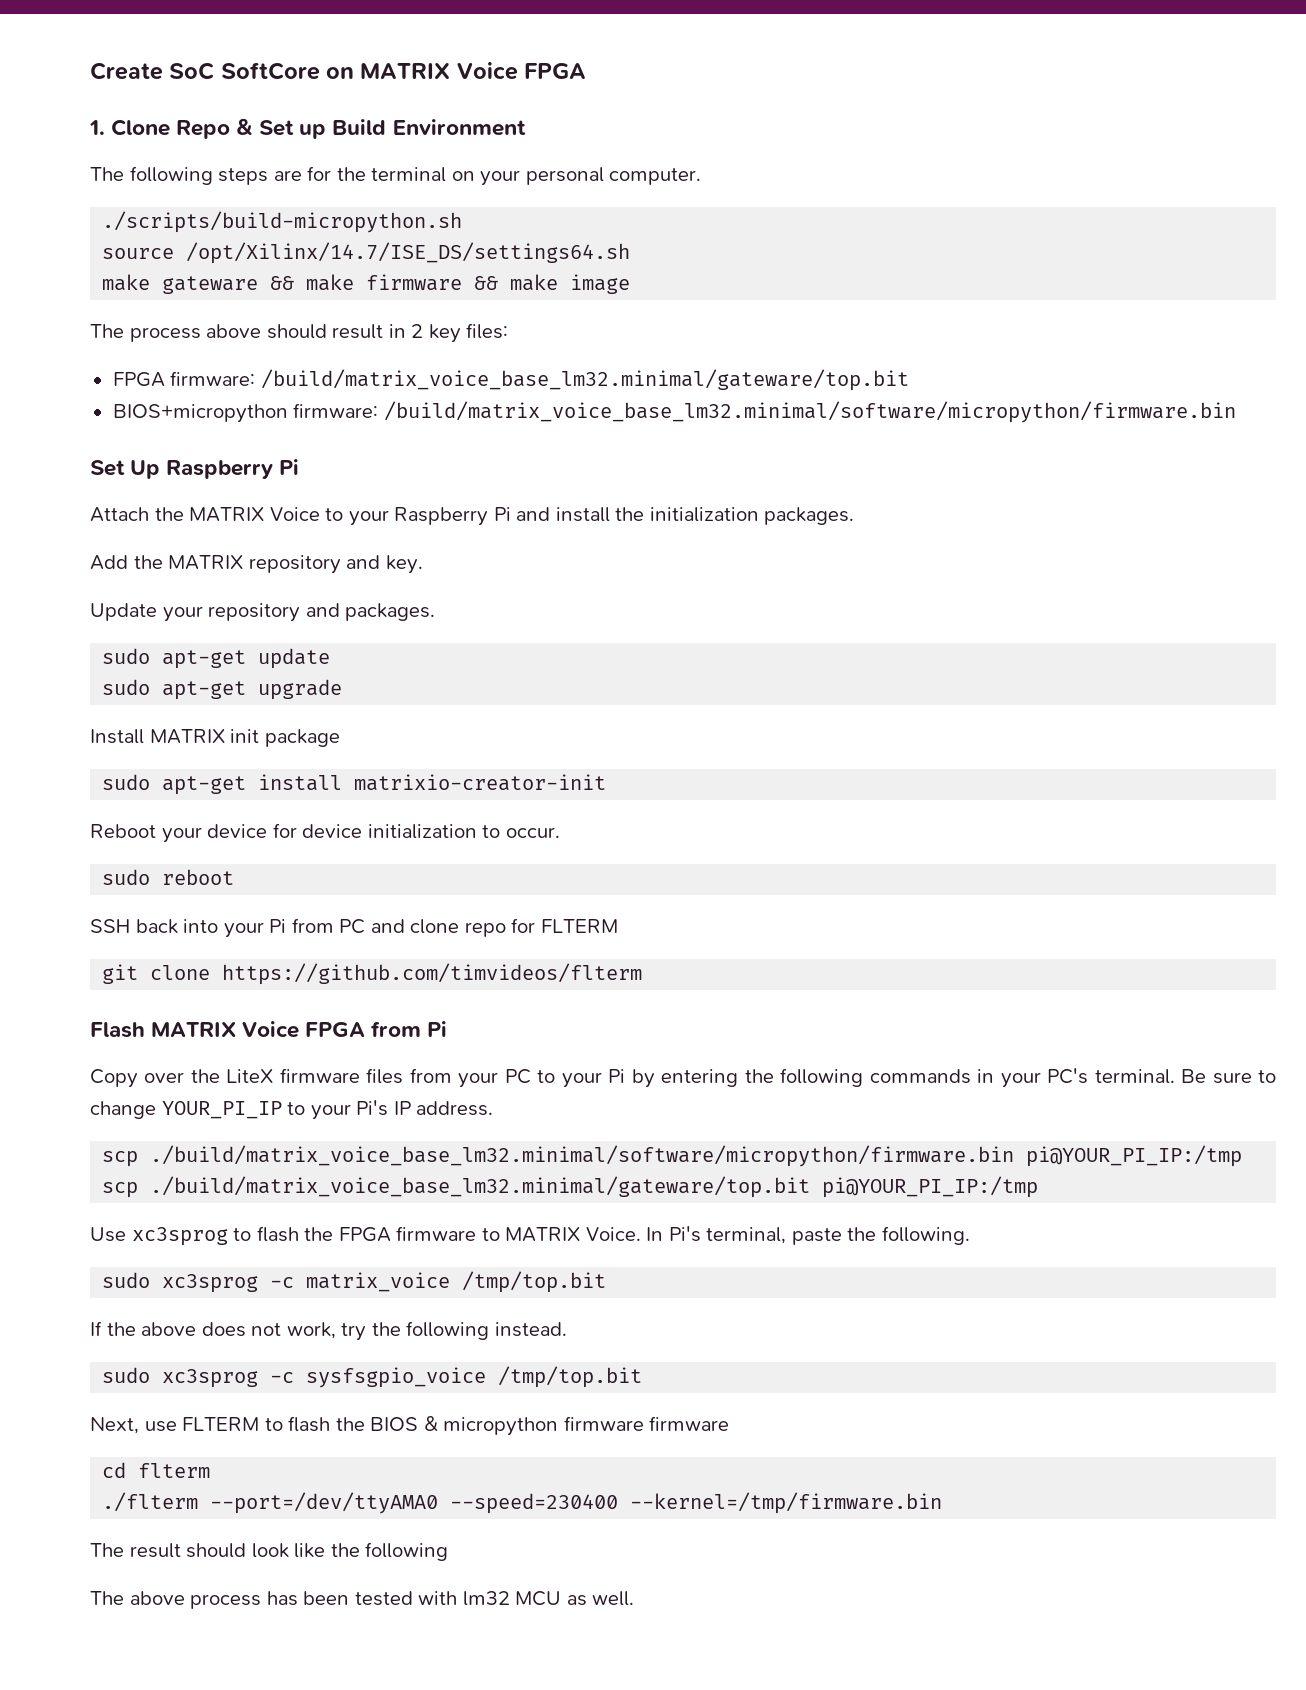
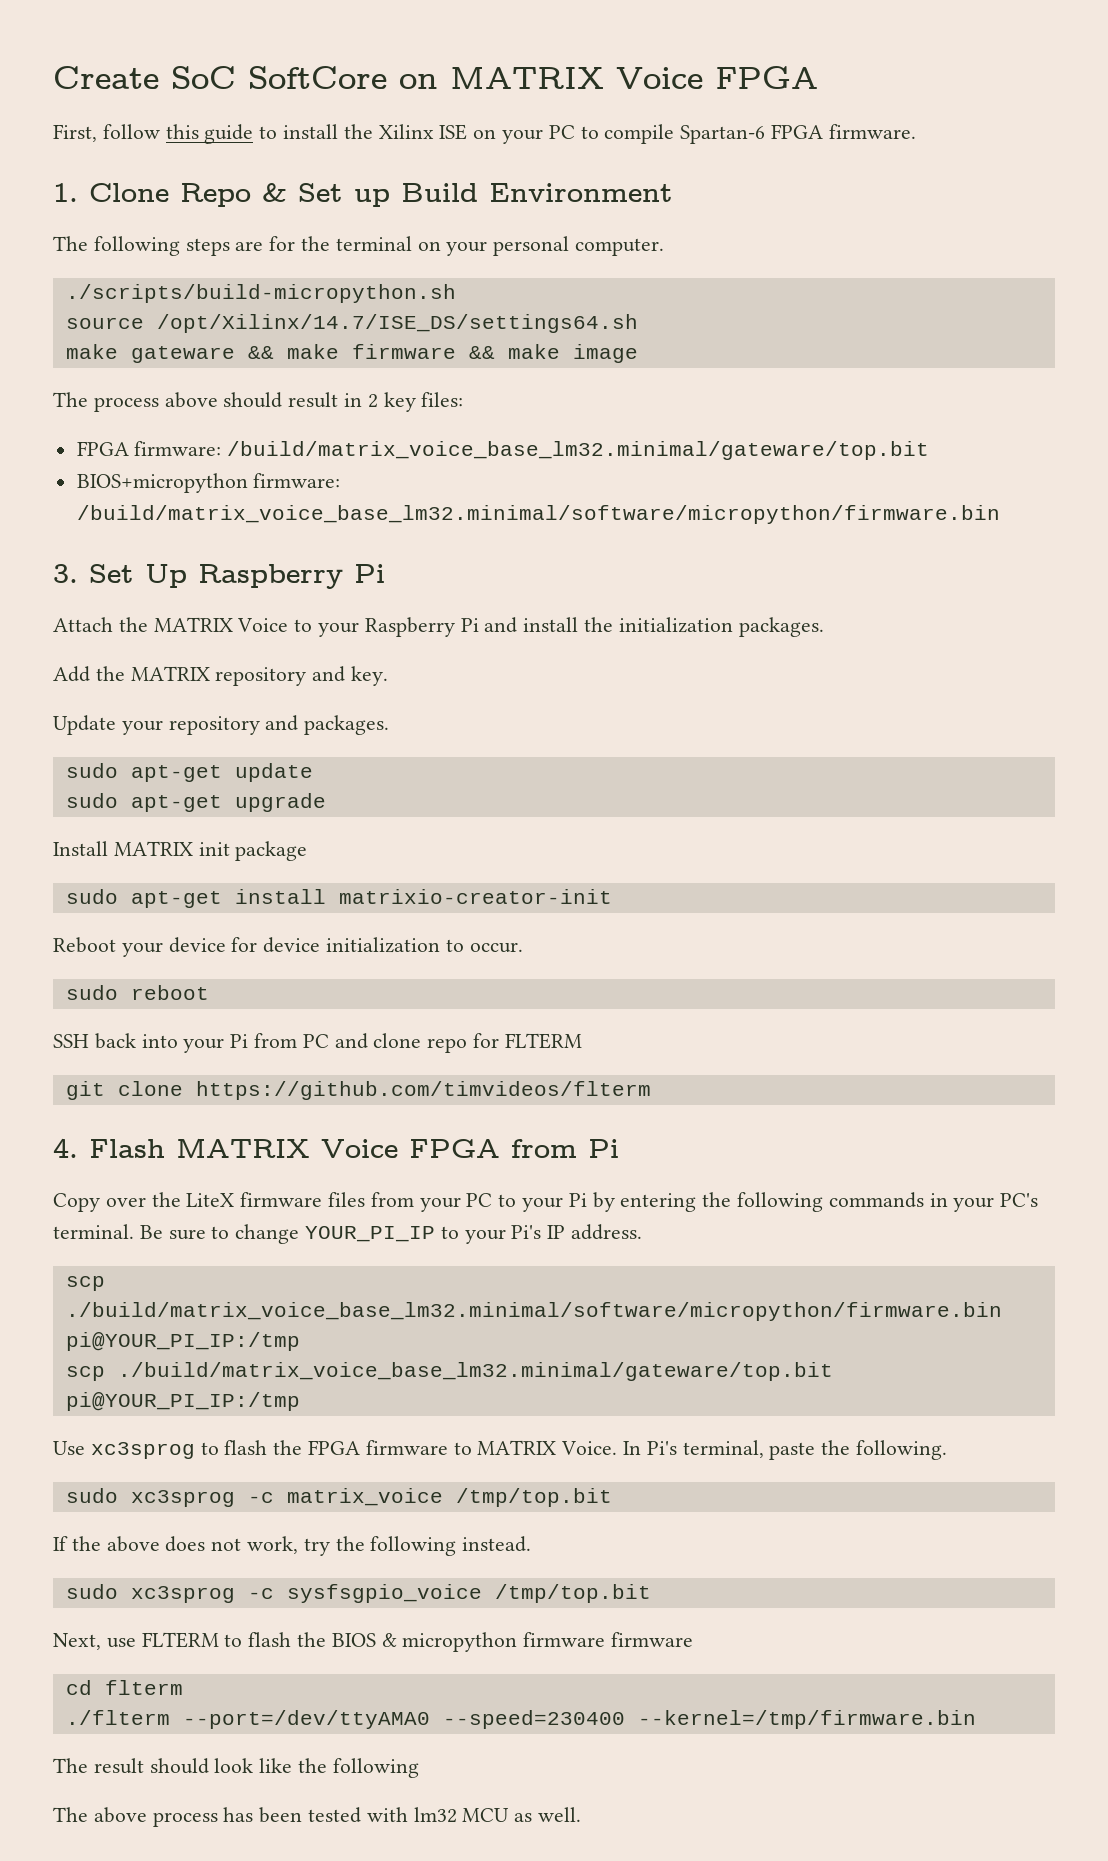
+ First, follow this guide to install the Xilinx ISE on your PC to compile Spartan-6 FPGA firmware.
- Set Up Raspberry Pi
+ 3. Set Up Raspberry Pi
- Flash MATRIX Voice FPGA from Pi
+ 4. Flash MATRIX Voice FPGA from Pi

